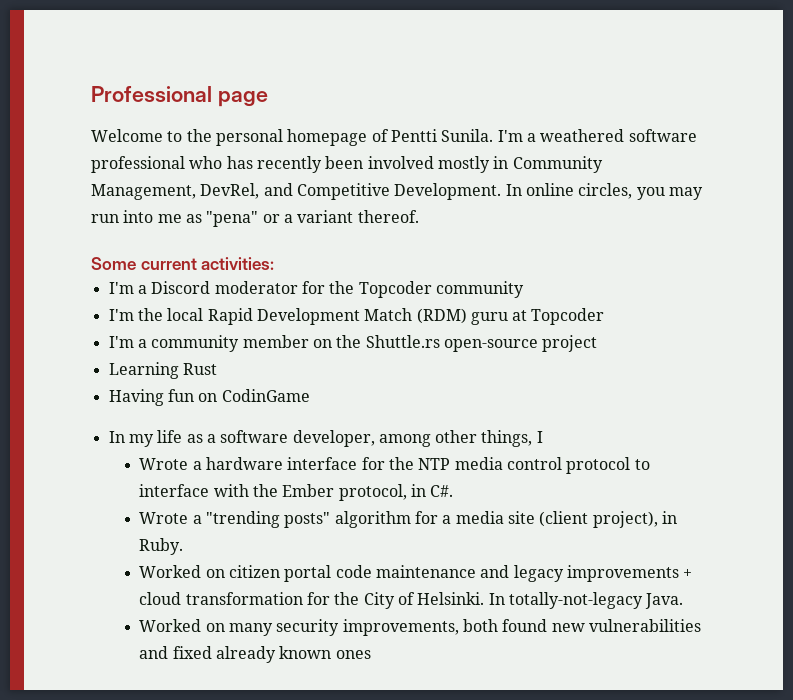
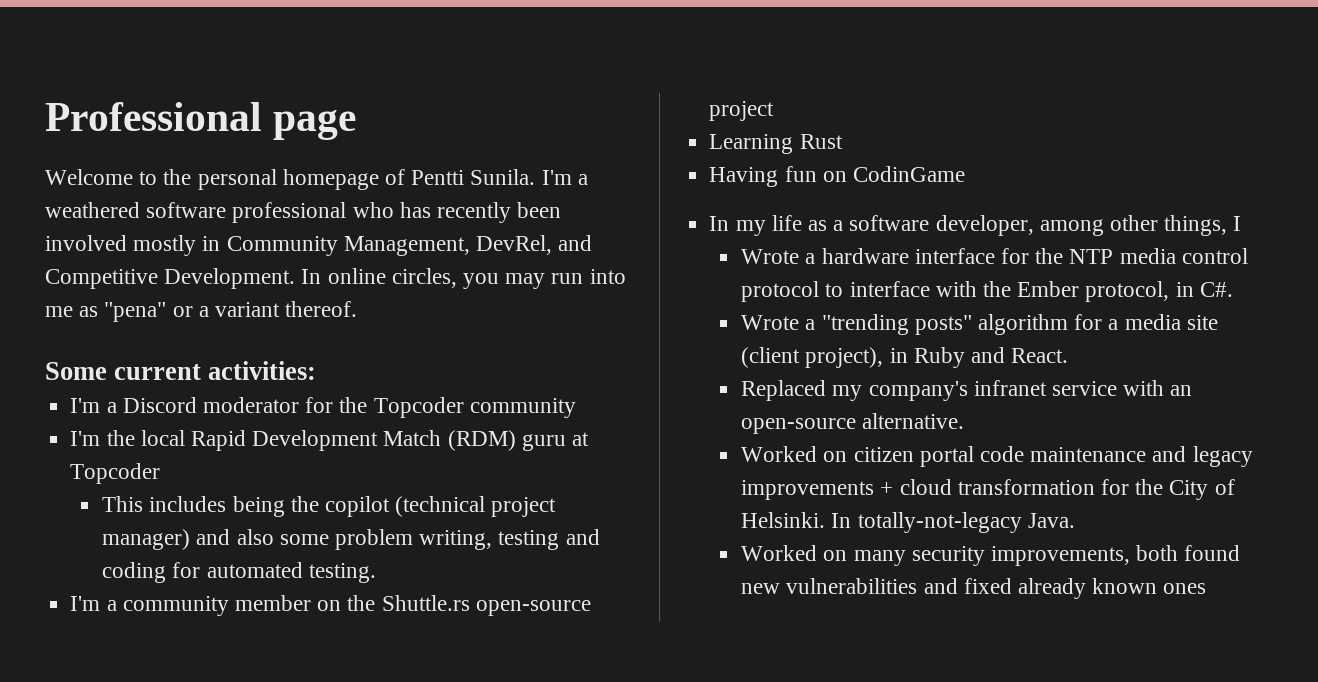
+ This includes being the copilot (technical project manager) and also some problem writing, testing and coding for automated testing.
- Wrote a "trending posts" algorithm for a media site (client project), in Ruby.
+ Wrote a "trending posts" algorithm for a media site (client project), in Ruby and React.
+ Replaced my company's infranet service with an open-source alternative.

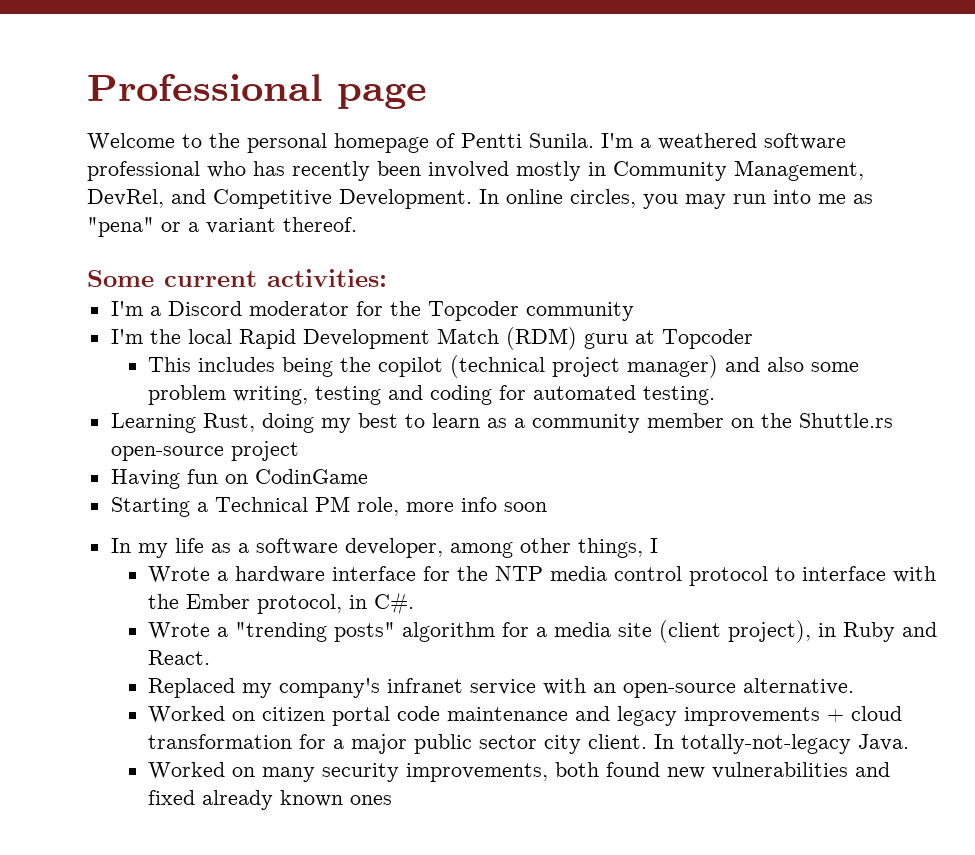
- I'm a community member on the Shuttle.rs open-source project
+ Learning Rust, doing my best to learn as a community member on the Shuttle.rs open-source project
- Learning Rust
+ Starting a Technical PM role, more info soon
- Worked on citizen portal code maintenance and legacy improvements + cloud transformation for the City of Helsinki.
+ Worked on citizen portal code maintenance and legacy improvements + cloud transformation for a major public sector city client.

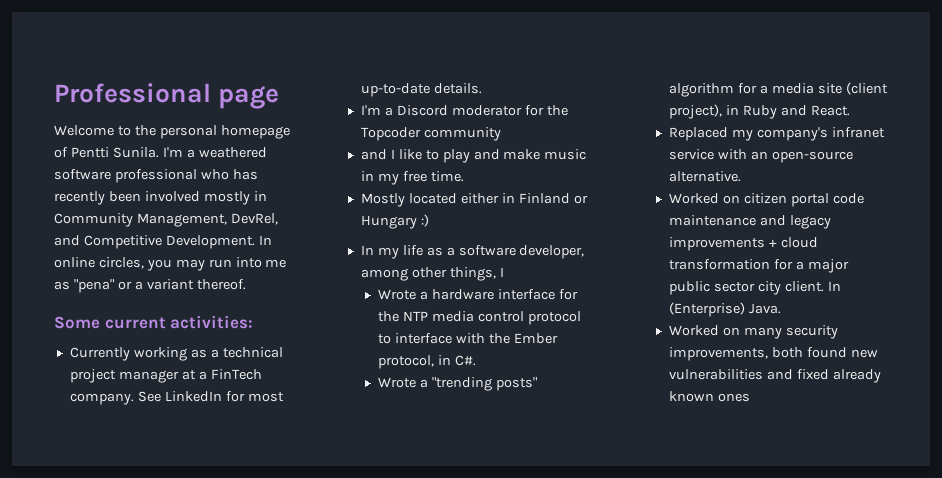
+ Currently working as a technical project manager at a FinTech company. See LinkedIn for most up-to-date details.
- I'm the local Rapid Development Match (RDM) guru at Topcoder
- This includes being the copilot (technical project manager) and also some problem writing, testing and coding for automated testing.
- Learning Rust, doing my best to learn as a community member on the Shuttle.rs open-source project
- Having fun on CodinGame
- Starting a Technical PM role, more info soon
+ and I like to play and make music in my free time.
+ Mostly located either in Finland or Hungary :)
- In totally-not-legacy Java.
+ In (Enterprise) Java.

